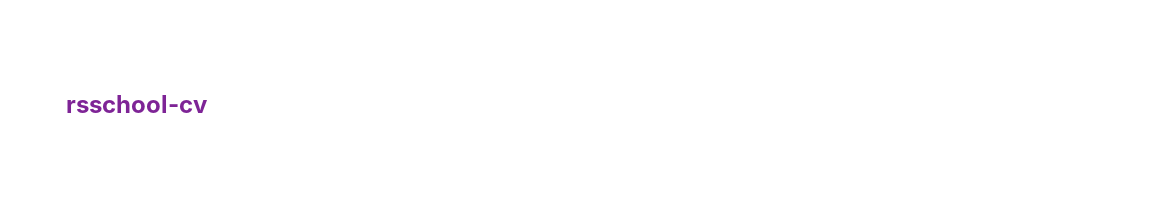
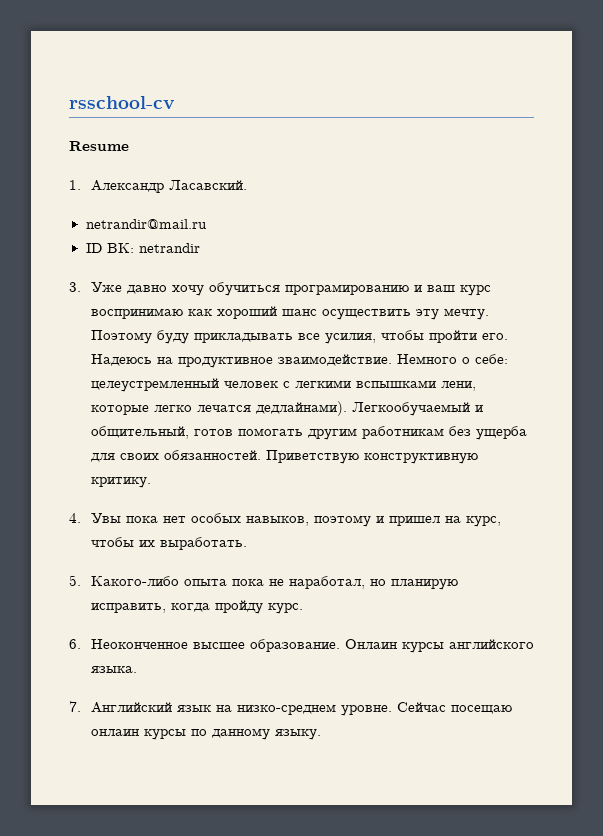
+ Resume
+ 1. Александр Ласавский.
+ netrandir@mail.ru
+ ID ВК: netrandir
+ 3. Уже давно хочу обучиться програмированию и ваш курс воспринимаю как хороший шанс осуществить эту мечту. Поэтому буду прикладывать все усилия, чтобы пройти его. Надеюсь на продуктивное зваимодействие. Немного о себе: целеустремленный человек с легкими вспышками лени, которые легко лечатся дедлайнами). Легкообучаемый и общительный, готов помогать другим работникам без ущерба для своих обязанностей. Приветствую конструктивную критику.
+ 4. Увы пока нет особых навыков, поэтому и пришел на курс, чтобы их выработать.
+ 5. Какого-либо опыта пока не наработал, но планирую исправить, когда пройду курс.
+ 6. Неоконченное высшее образование. Онлаин курсы английского языка.
+ 7. Английский язык на низко-среднем уровне. Сейчас посещаю онлаин курсы по данному языку.

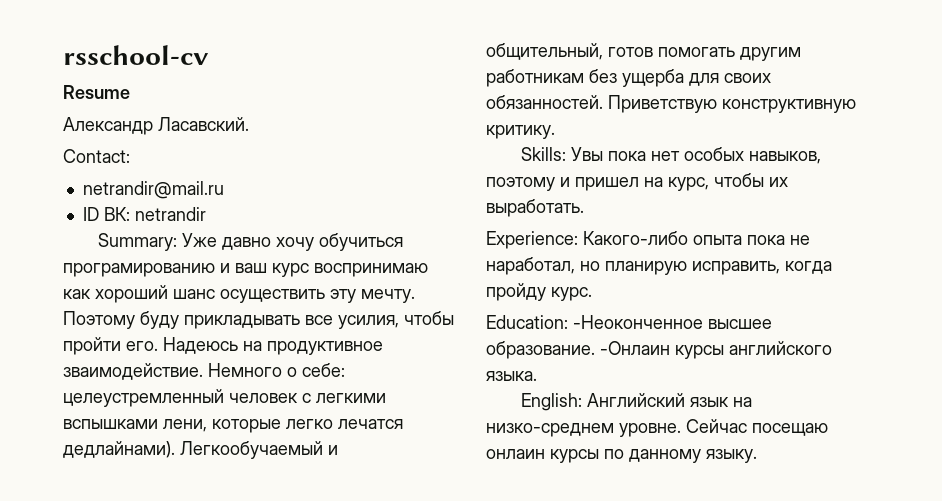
- 1. Александр Ласавский.
+ Александр Ласавский.
+ Contact:
- 3. Уже давно хочу обучиться програмированию и ваш курс воспринимаю как хороший шанс осуществить эту мечту.
+ Summary: Уже давно хочу обучиться програмированию и ваш курс воспринимаю как хороший шанс осуществить эту мечту.
- 4. Увы пока нет особых навыков, поэтому и пришел на курс, чтобы их выработать.
+ Skills: Увы пока нет особых навыков, поэтому и пришел на курс, чтобы их выработать.
- 5. Какого-либо опыта пока не наработал, но планирую исправить, когда пройду курс.
+ Experience: Какого-либо опыта пока не наработал, но планирую исправить, когда пройду курс.
- 6. Неоконченное высшее образование.
+ Education: -Неоконченное высшее образование.
- Онлаин курсы английского языка.
+ -Онлаин курсы английского языка.
- 7. Английский язык на низко-среднем уровне.
+ English: Английский язык на низко-среднем уровне.

